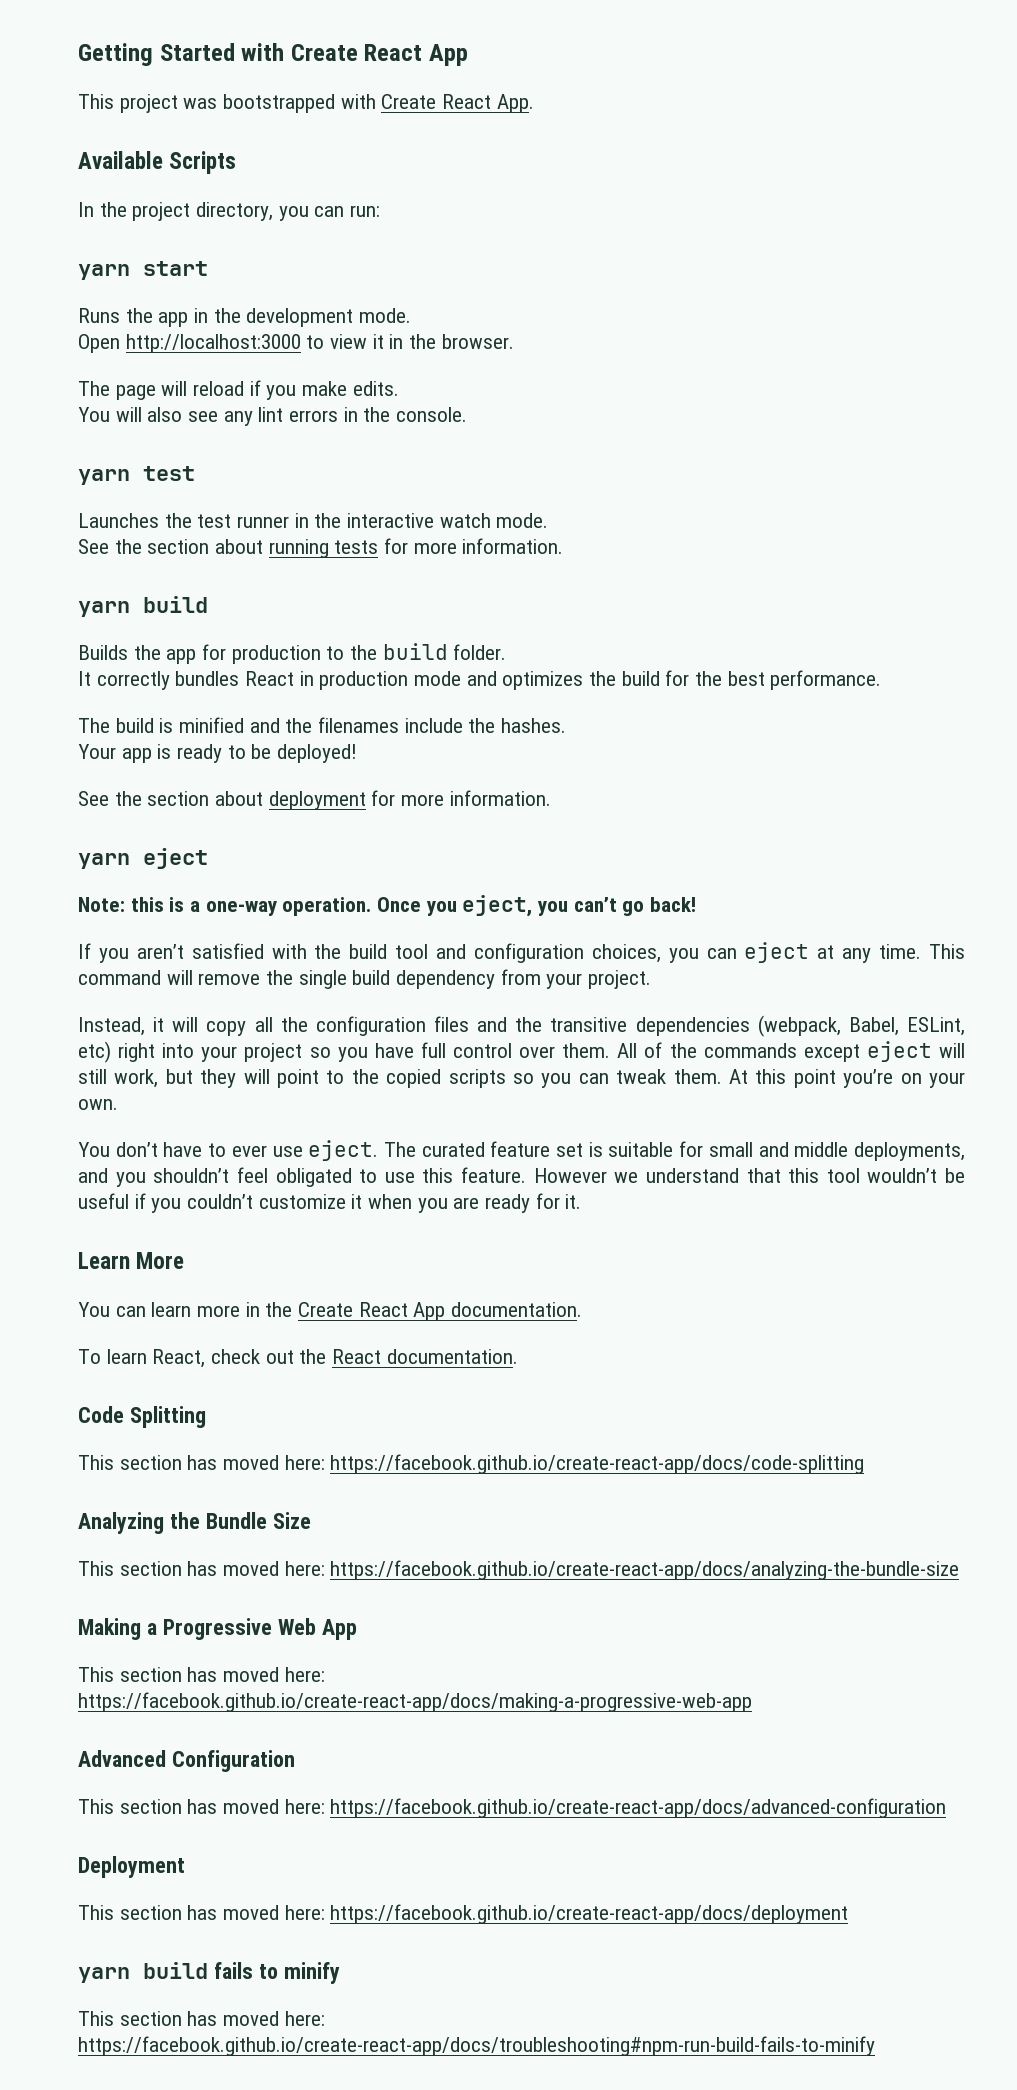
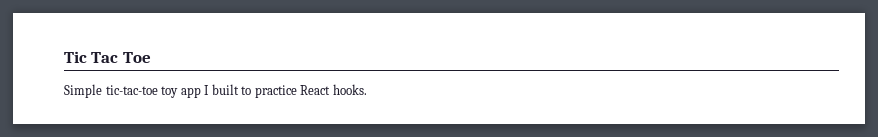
- Getting Started with Create React App
- This project was bootstrapped with Create React App.
- Available Scripts
- In the project directory, you can run:
- yarn start
- Runs the app in the development mode.
- Open http://localhost:3000 to view it in the browser.
- The page will reload if you make edits.
- You will also see any lint errors in the console.
- yarn test
- Launches the test runner in the interactive watch mode.
- See the section about running tests for more information.
- yarn build
- Builds the app for production to the build folder.
- It correctly bundles React in production mode and optimizes the build for the best performance.
- The build is minified and the filenames include the hashes.
- Your app is ready to be deployed!
- See the section about deployment for more information.
- yarn eject
- Note: this is a one-way operation. Once you eject, you can’t go back!
- If you aren’t satisfied with the build tool and configuration choices, you can eject at any time. This command will remove the single build dependency from your project.
- Instead, it will copy all the configuration files and the transitive dependencies (webpack, Babel, ESLint, etc) right into your project so you have full control over them. All of the commands except eject will still work, but they will point to the copied scripts so you can tweak them. At this point you’re on your own.
- You don’t have to ever use eject. The curated feature set is suitable for small and middle deployments, and you shouldn’t feel obligated to use this feature. However we understand that this tool wouldn’t be useful if you couldn’t customize it when you are ready for it.
- Learn More
- You can learn more in the Create React App documentation.
- To learn React, check out the React documentation.
- Code Splitting
- This section has moved here: https://facebook.github.io/create-react-app/docs/code-splitting
- Analyzing the Bundle Size
- This section has moved here: https://facebook.github.io/create-react-app/docs/analyzing-the-bundle-size
- Making a Progressive Web App
- This section has moved here: https://facebook.github.io/create-react-app/docs/making-a-progressive-web-app
- Advanced Configuration
- This section has moved here: https://facebook.github.io/create-react-app/docs/advanced-configuration
- Deployment
- This section has moved here: https://facebook.github.io/create-react-app/docs/deployment
- yarn build fails to minify
- This section has moved here: https://facebook.github.io/create-react-app/docs/troubleshooting#npm-run-build-fails-to-minify
+ Tic Tac Toe
+ Simple tic-tac-toe toy app I built to practice React hooks.

